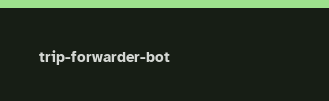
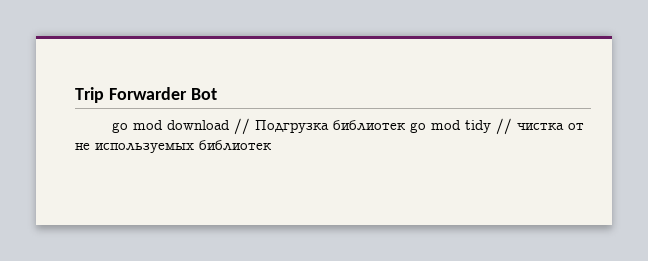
- trip-forwarder-bot
+ Trip Forwarder Bot
+ go mod download // Подгрузка библиотек go mod tidy // чистка от не используемых библиотек

